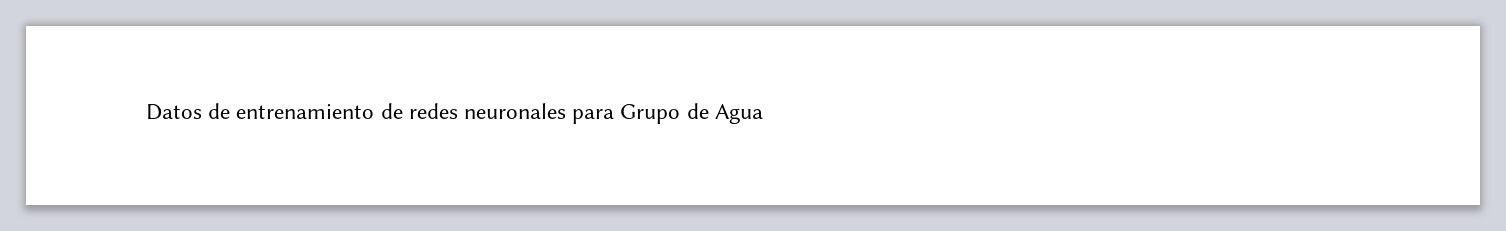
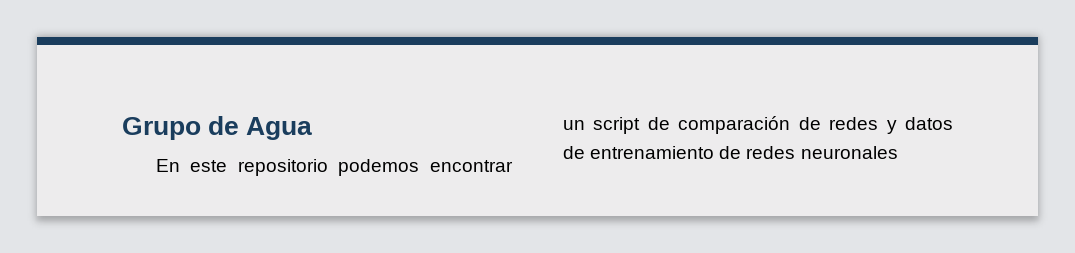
- Datos de entrenamiento de redes neuronales para Grupo de Agua
+ Grupo de Agua
+ En este repositorio podemos encontrar un script de comparación de redes y datos de entrenamiento de redes neuronales

